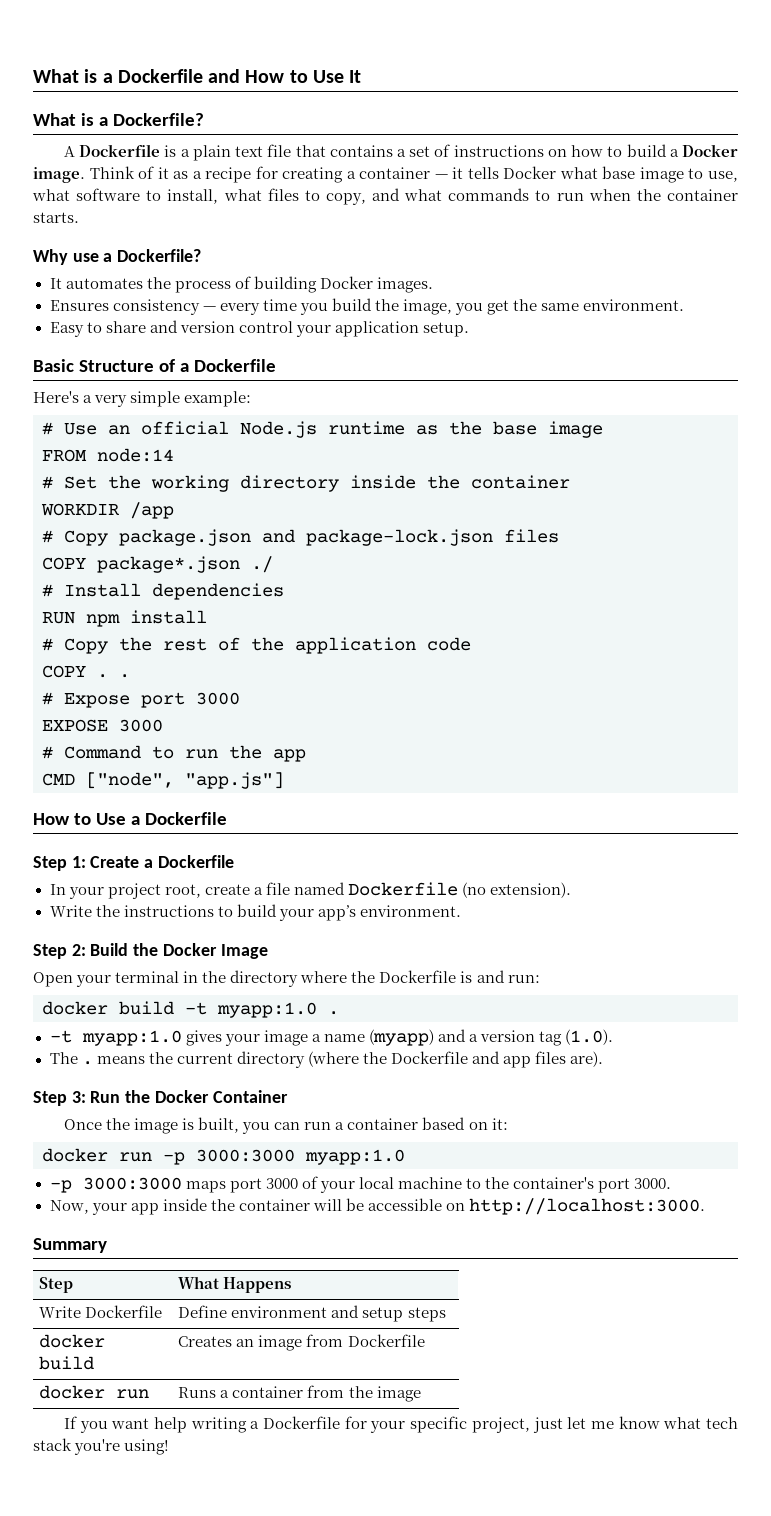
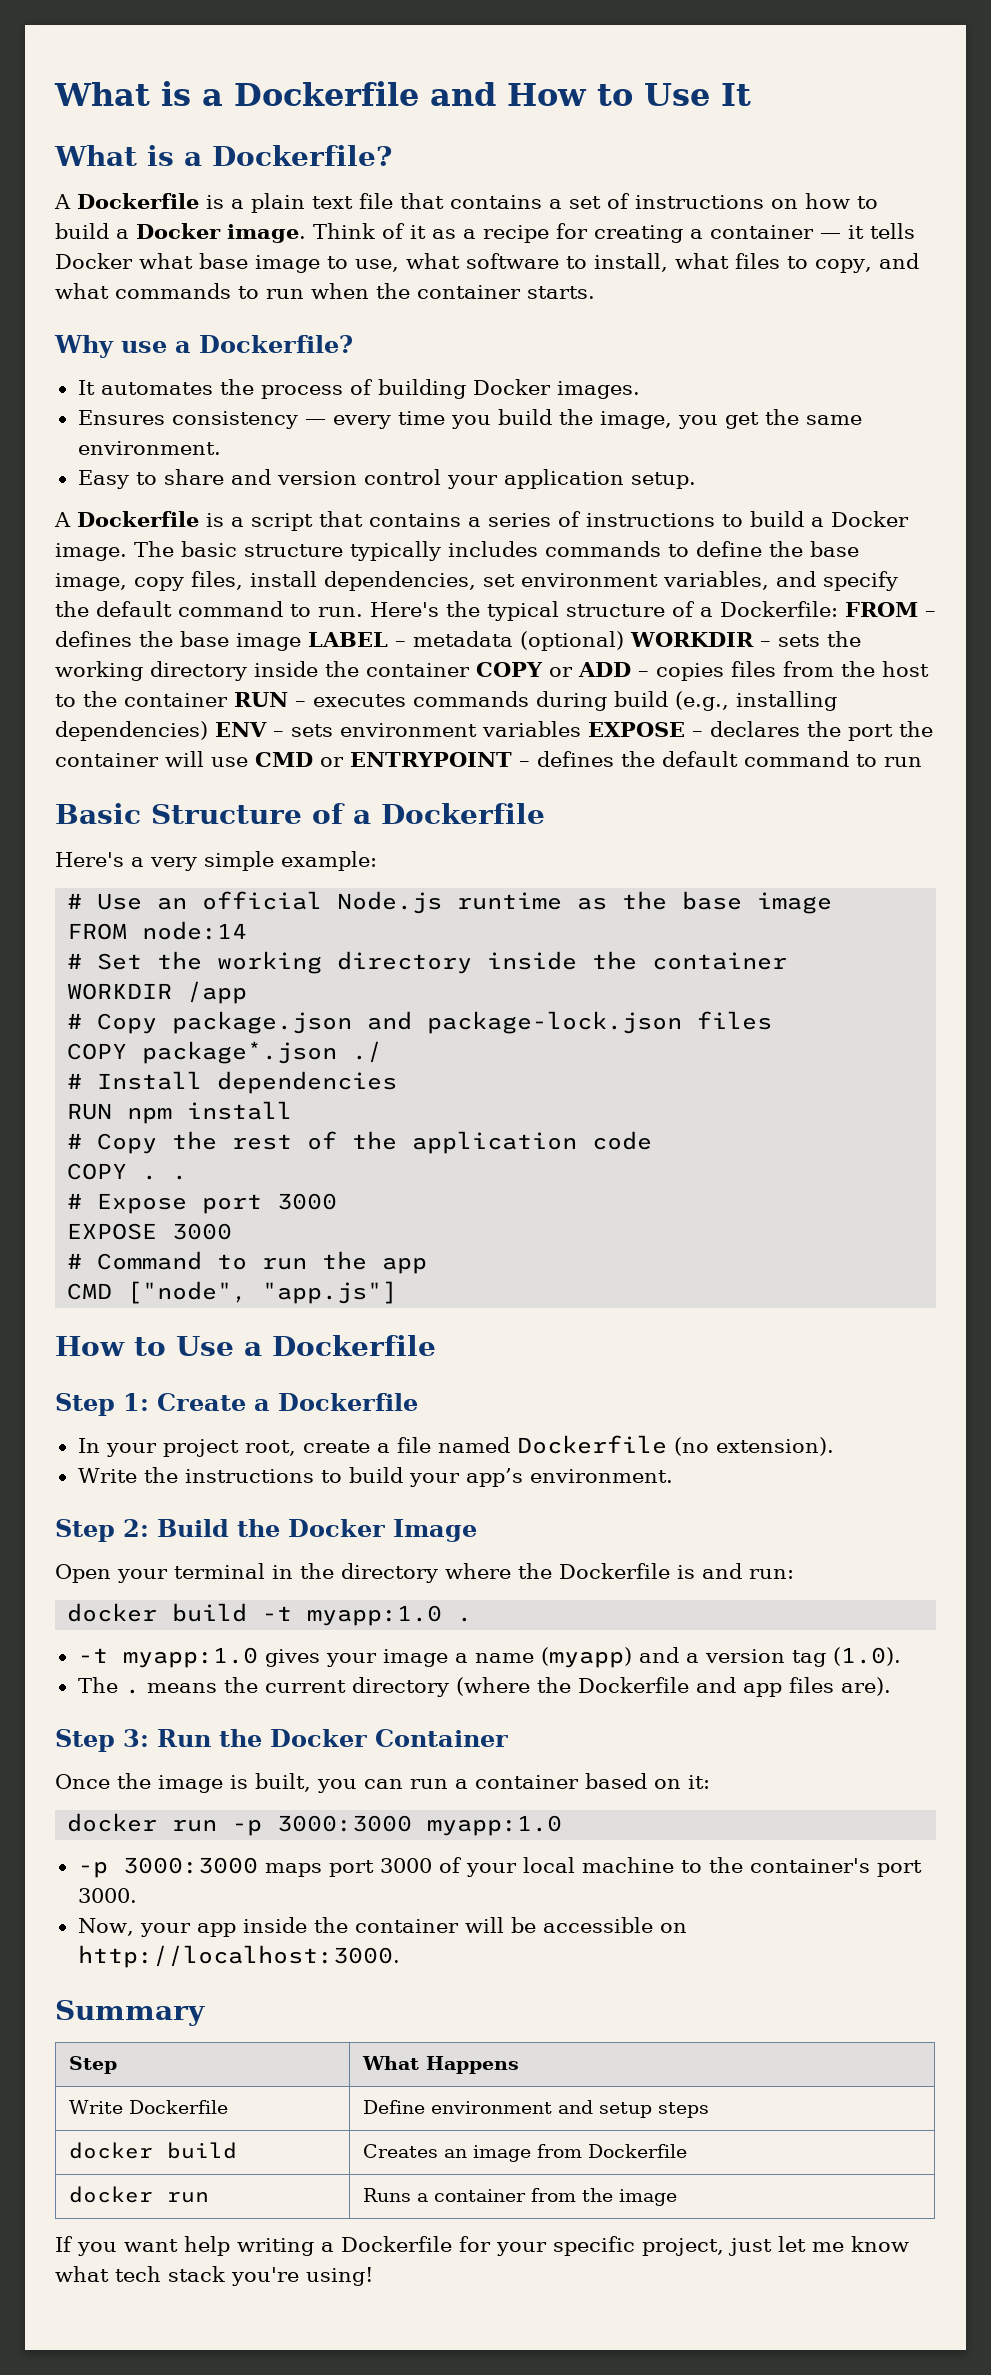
+ A Dockerfile is a script that contains a series of instructions to build a Docker image. The basic structure typically includes commands to define the base image, copy files, install dependencies, set environment variables, and specify the default command to run. Here's the typical structure of a Dockerfile: FROM – defines the base image LABEL – metadata (optional) WORKDIR – sets the working directory inside the container COPY or ADD – copies files from the host to the container RUN – executes commands during build (e.g., installing dependencies) ENV – sets environment variables EXPOSE – declares the port the container will use CMD or ENTRYPOINT – defines the default command to run

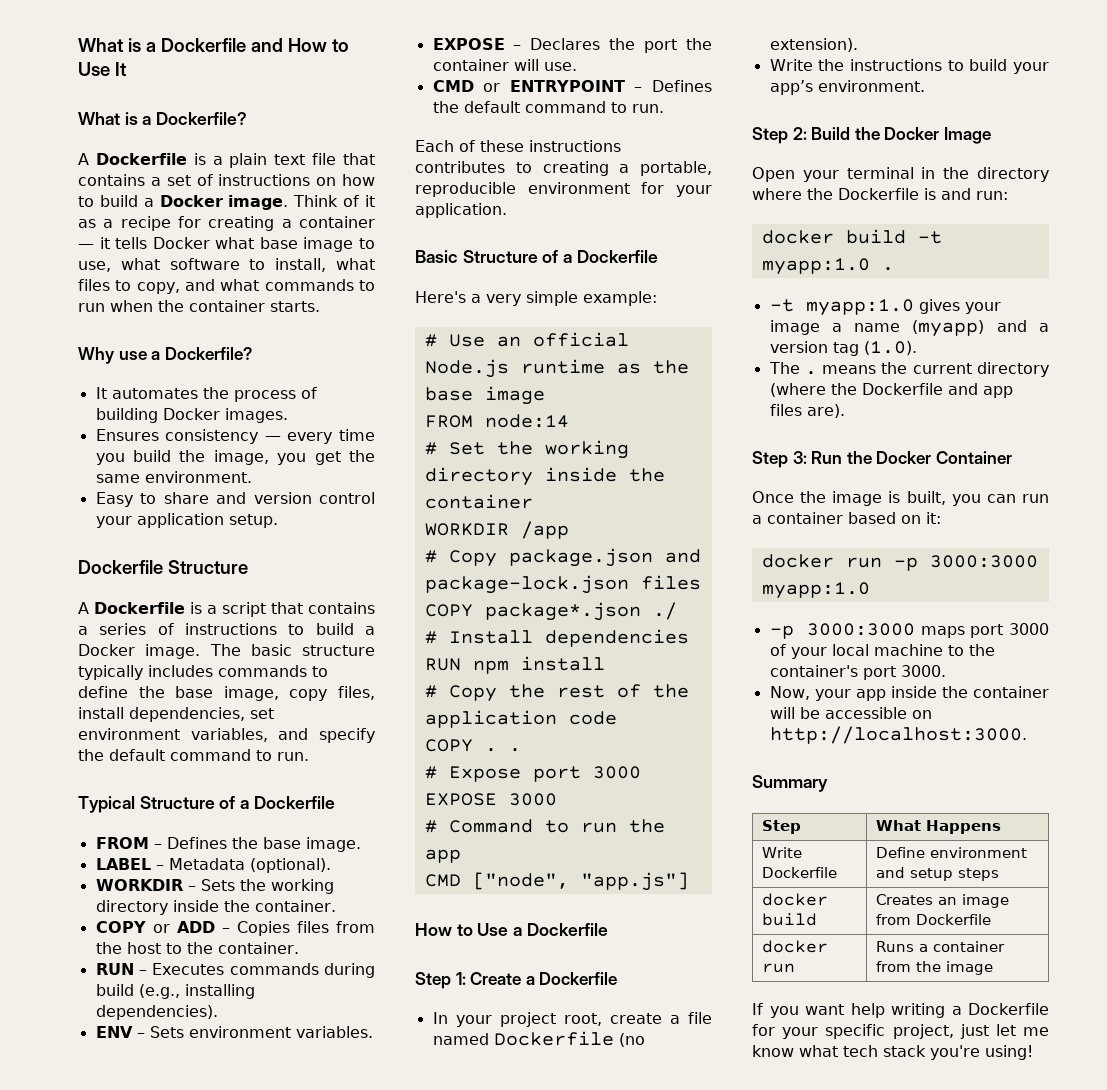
+ Dockerfile Structure
- The basic structure typically includes commands to define the base image, copy files, install dependencies, set environment variables, and specify the default command to run. Here's the typical structure of a Dockerfile: FROM – defines the base image LABEL – metadata (optional) WORKDIR – sets the working directory inside the container COPY or ADD – copies files from the host to the container RUN – executes commands during build (e.g., installing dependencies) ENV – sets environment variables EXPOSE – declares the port the container will use CMD or ENTRYPOINT – defines the default command to run
+ The basic structure typically includes commands to define the base image, copy files, install dependencies, set environment variables, and specify the default command to run.
+ Typical Structure of a Dockerfile
+ FROM – Defines the base image.
+ LABEL – Metadata (optional).
+ WORKDIR – Sets the working directory inside the container.
+ COPY or ADD – Copies files from the host to the container.
+ RUN – Executes commands during build (e.g., installing dependencies).
+ ENV – Sets environment variables.
+ EXPOSE – Declares the port the container will use.
+ CMD or ENTRYPOINT – Defines the default command to run.
+ Each of these instructions contributes to creating a portable, reproducible environment for your application.

